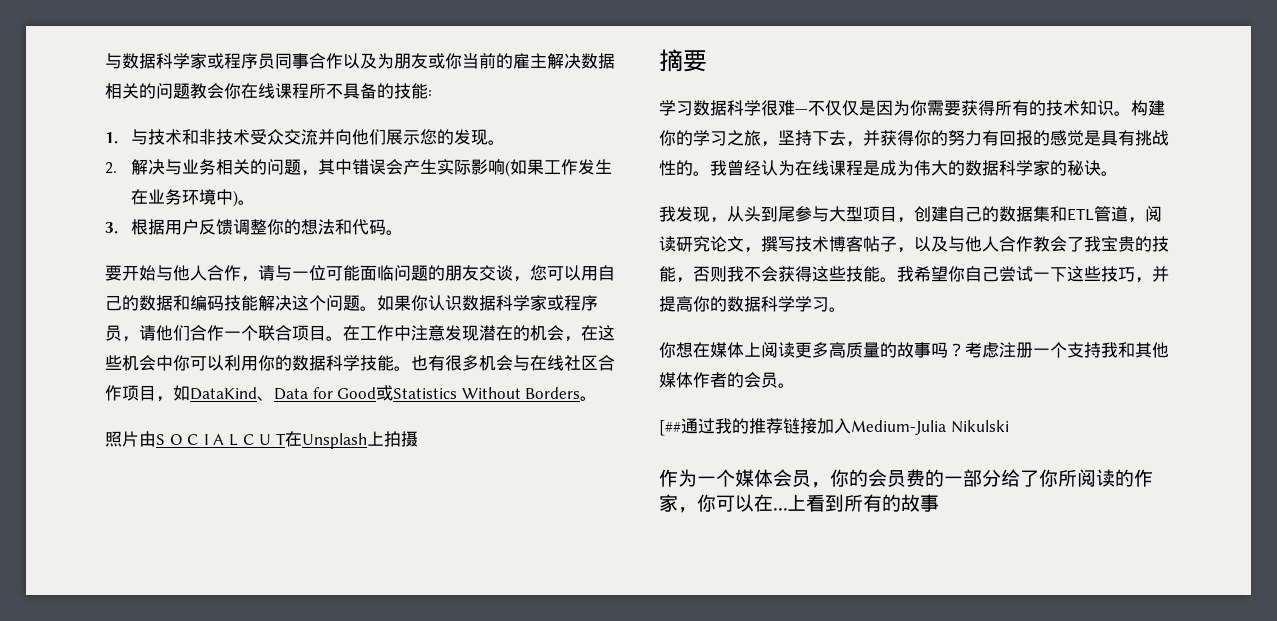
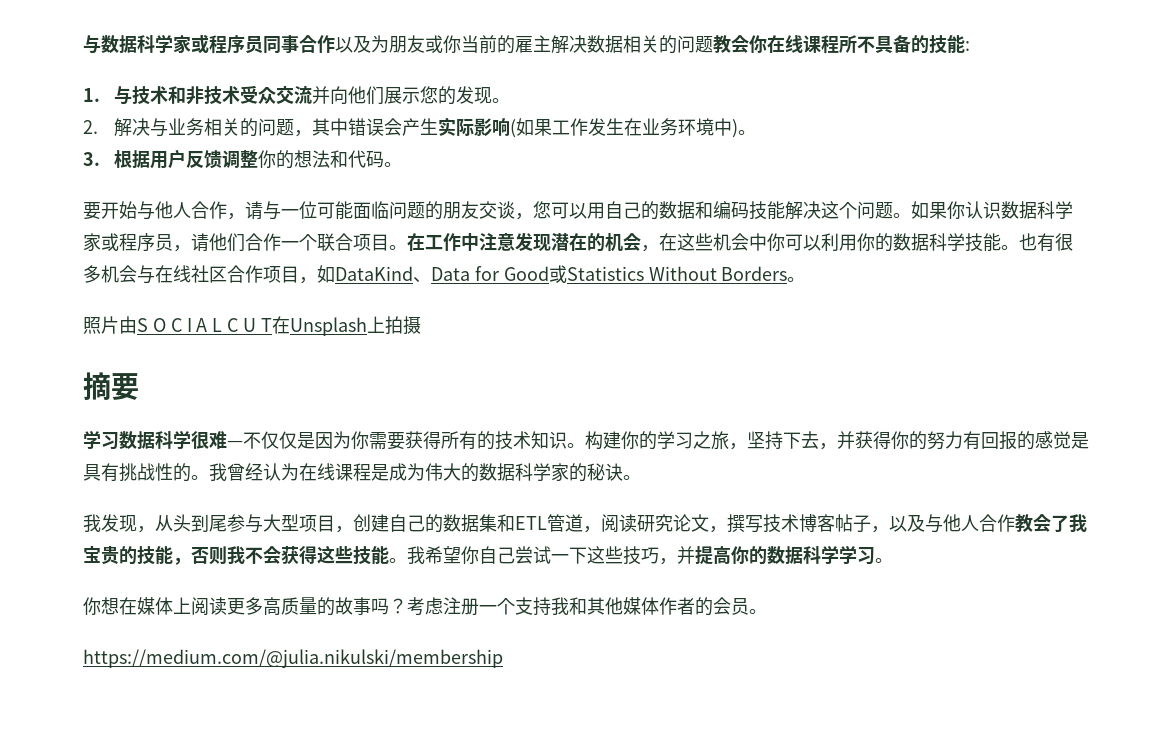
- [##通过我的推荐链接加入Medium-Julia Nikulski
- 作为一个媒体会员，你的会员费的一部分给了你所阅读的作家，你可以在…上看到所有的故事
+ https://medium.com/@julia.nikulski/membership

